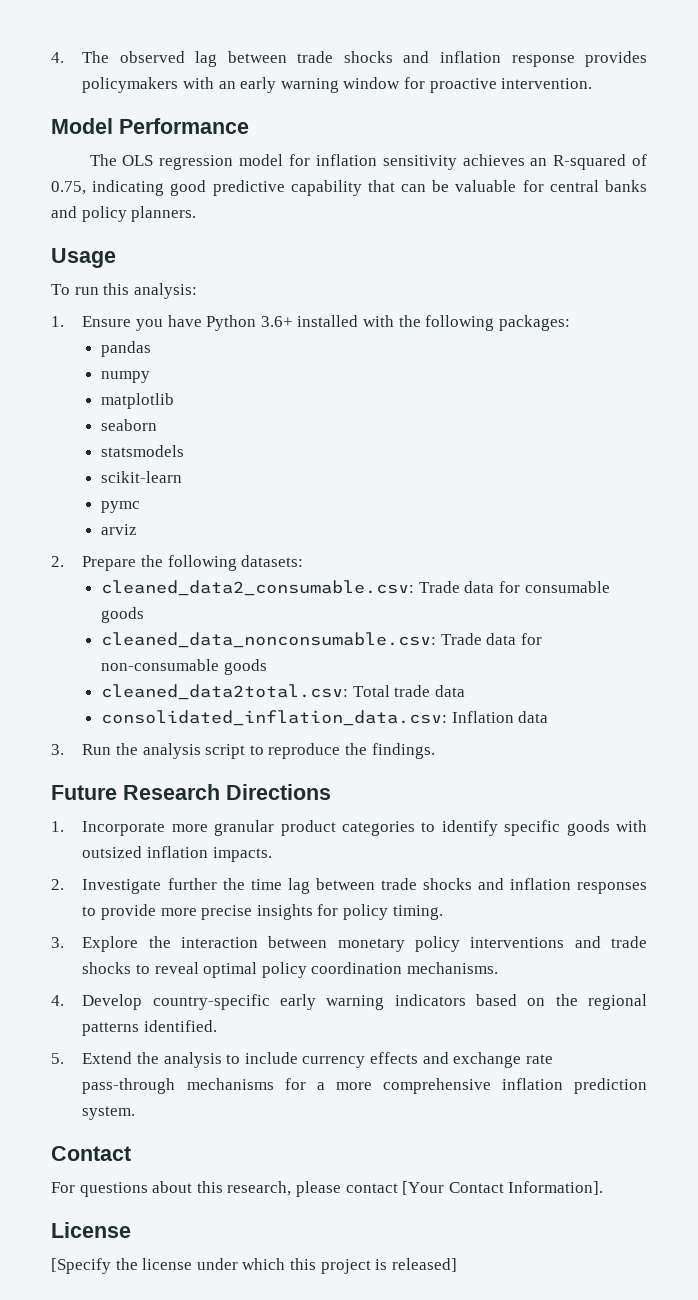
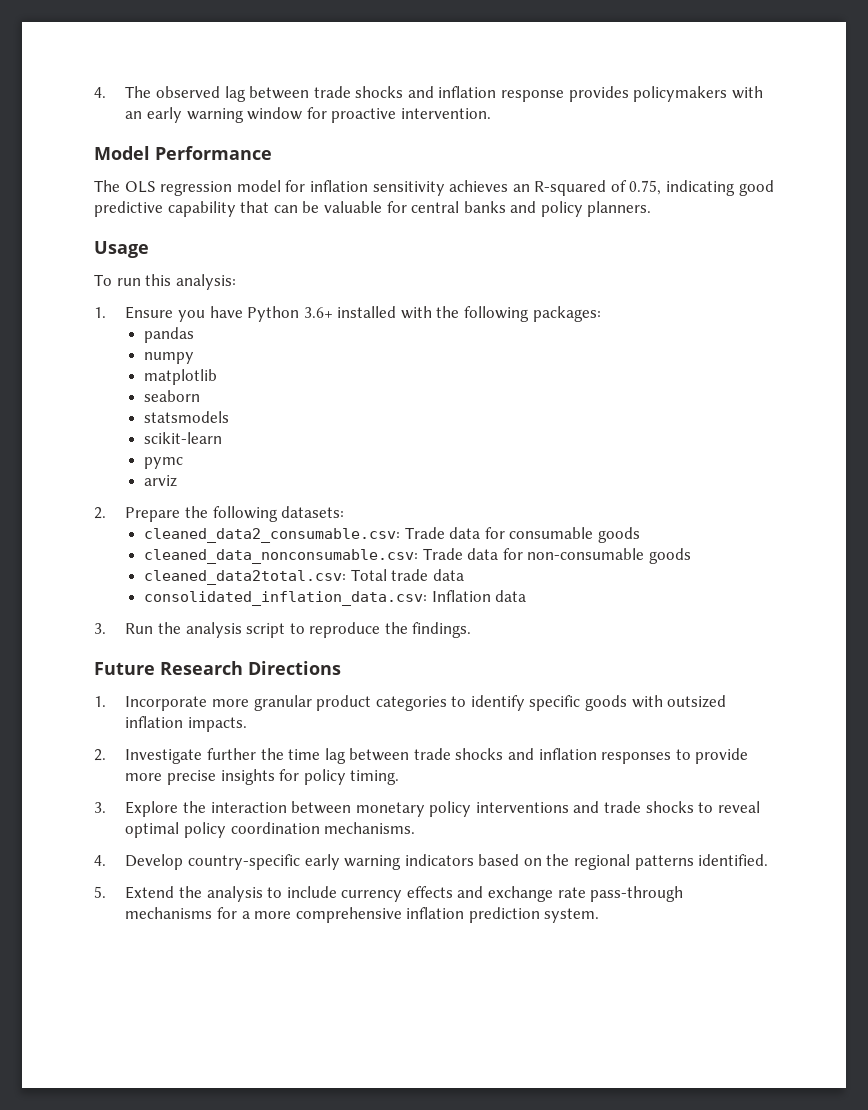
  5. Extend the analysis to include currency effects and exchange rate pass-through mechanisms for a more comprehensive inflation prediction system.
- Contact
- For questions about this research, please contact [Your Contact Information].
- License
- [Specify the license under which this project is released]

